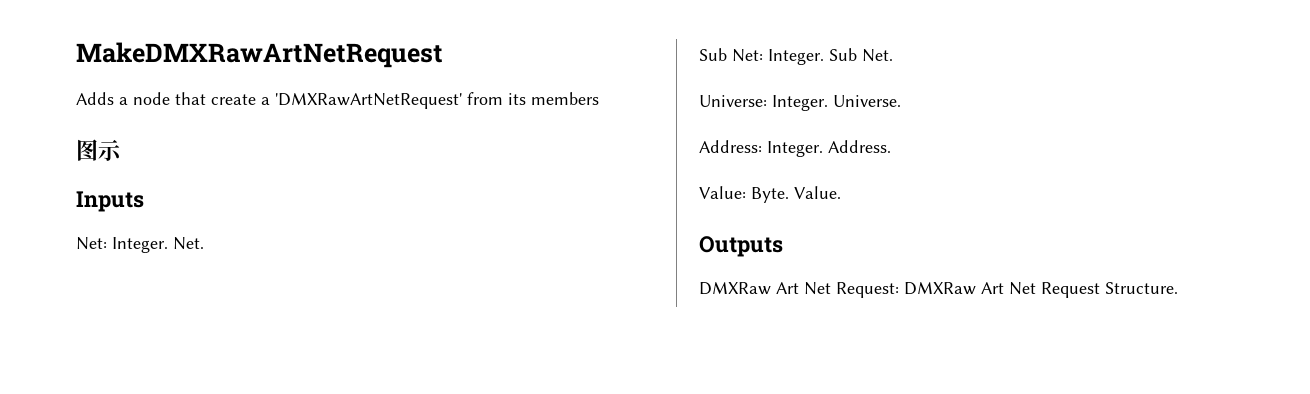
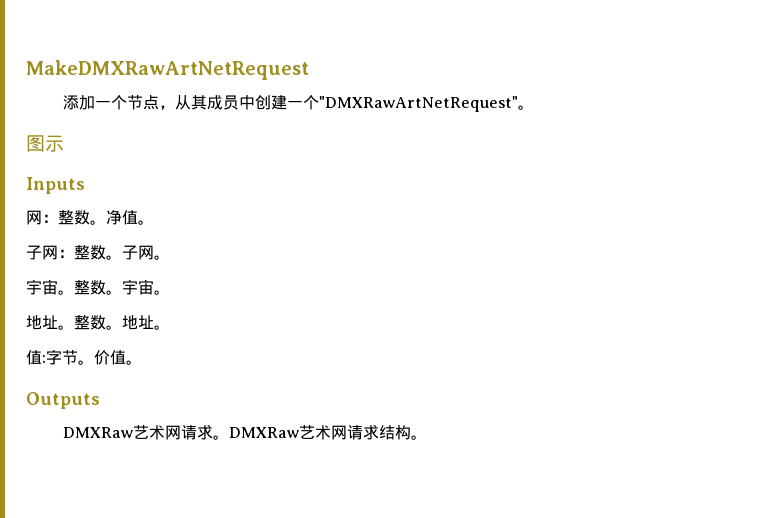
- Adds a node that create a 'DMXRawArtNetRequest' from its members
+ 添加一个节点，从其成员中创建一个"DMXRawArtNetRequest"。
  图示
  Inputs
- Net: Integer. Net.
- Sub Net: Integer. Sub Net.
- Universe: Integer. Universe.
- Address: Integer. Address.
- Value: Byte. Value.
+ 网：整数。净值。
+ 子网：整数。子网。
+ 宇宙。整数。宇宙。
+ 地址。整数。地址。
+ 值:字节。价值。
  Outputs
- DMXRaw Art Net Request: DMXRaw Art Net Request Structure.
+ DMXRaw艺术网请求。DMXRaw艺术网请求结构。

